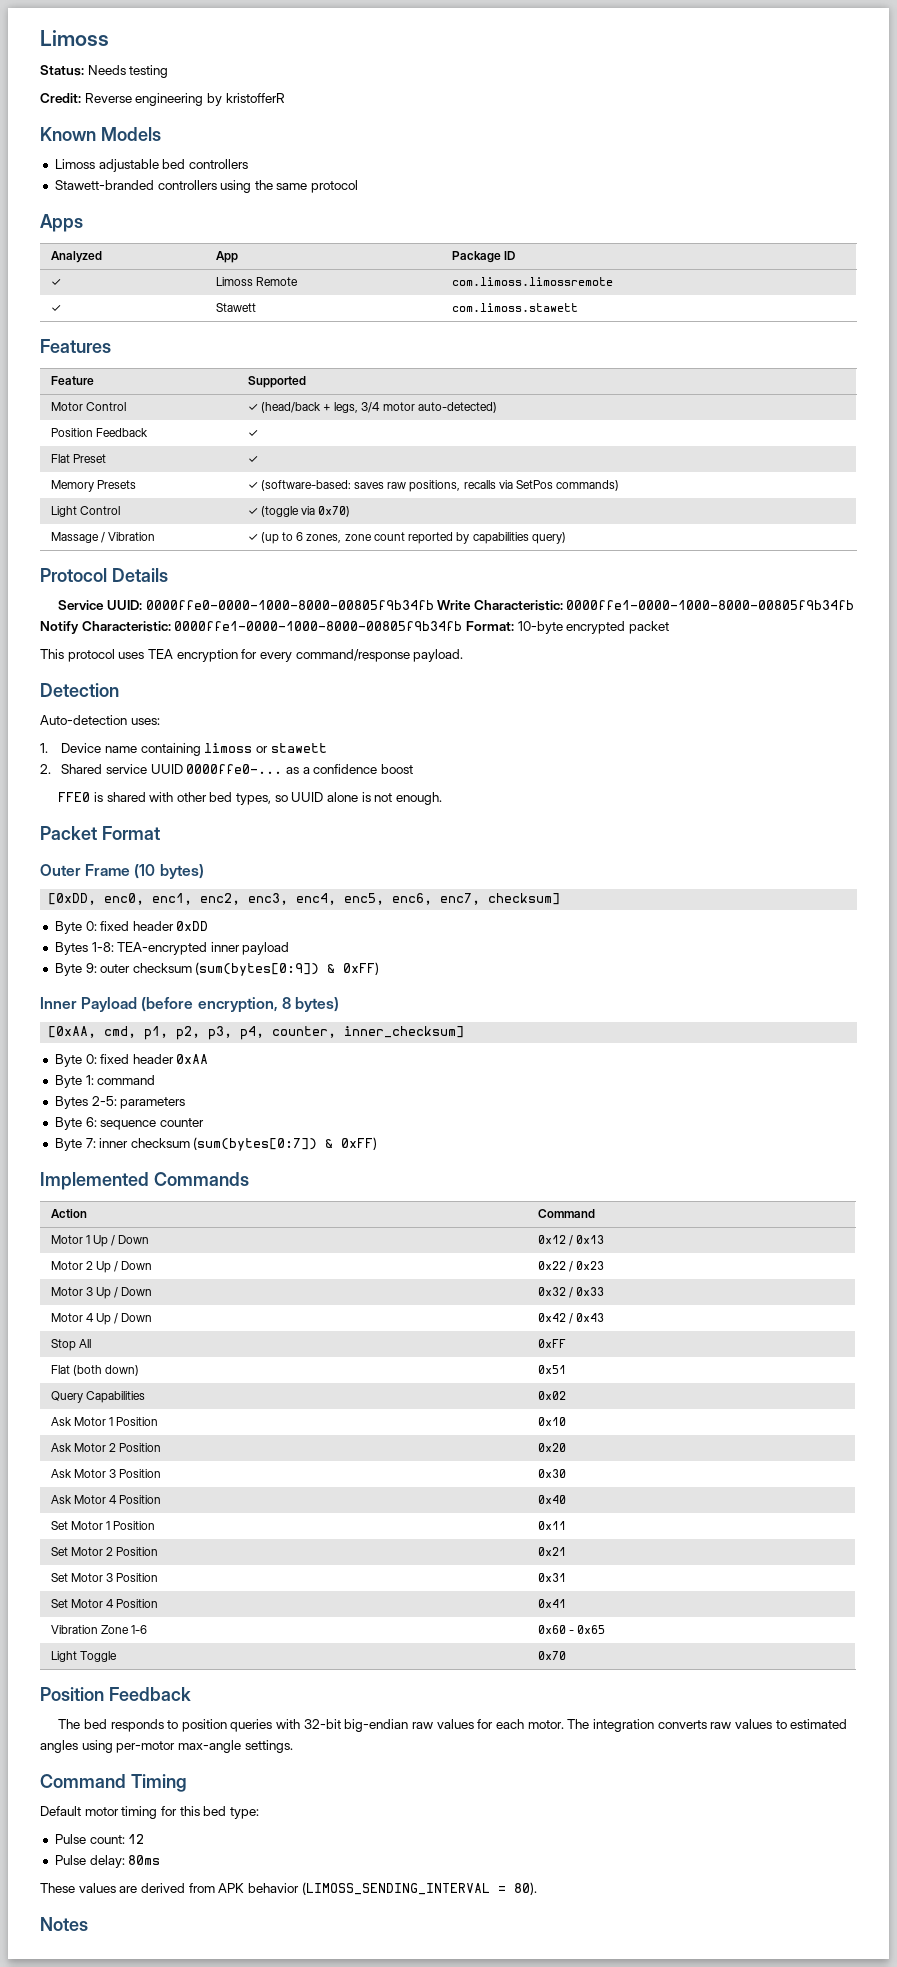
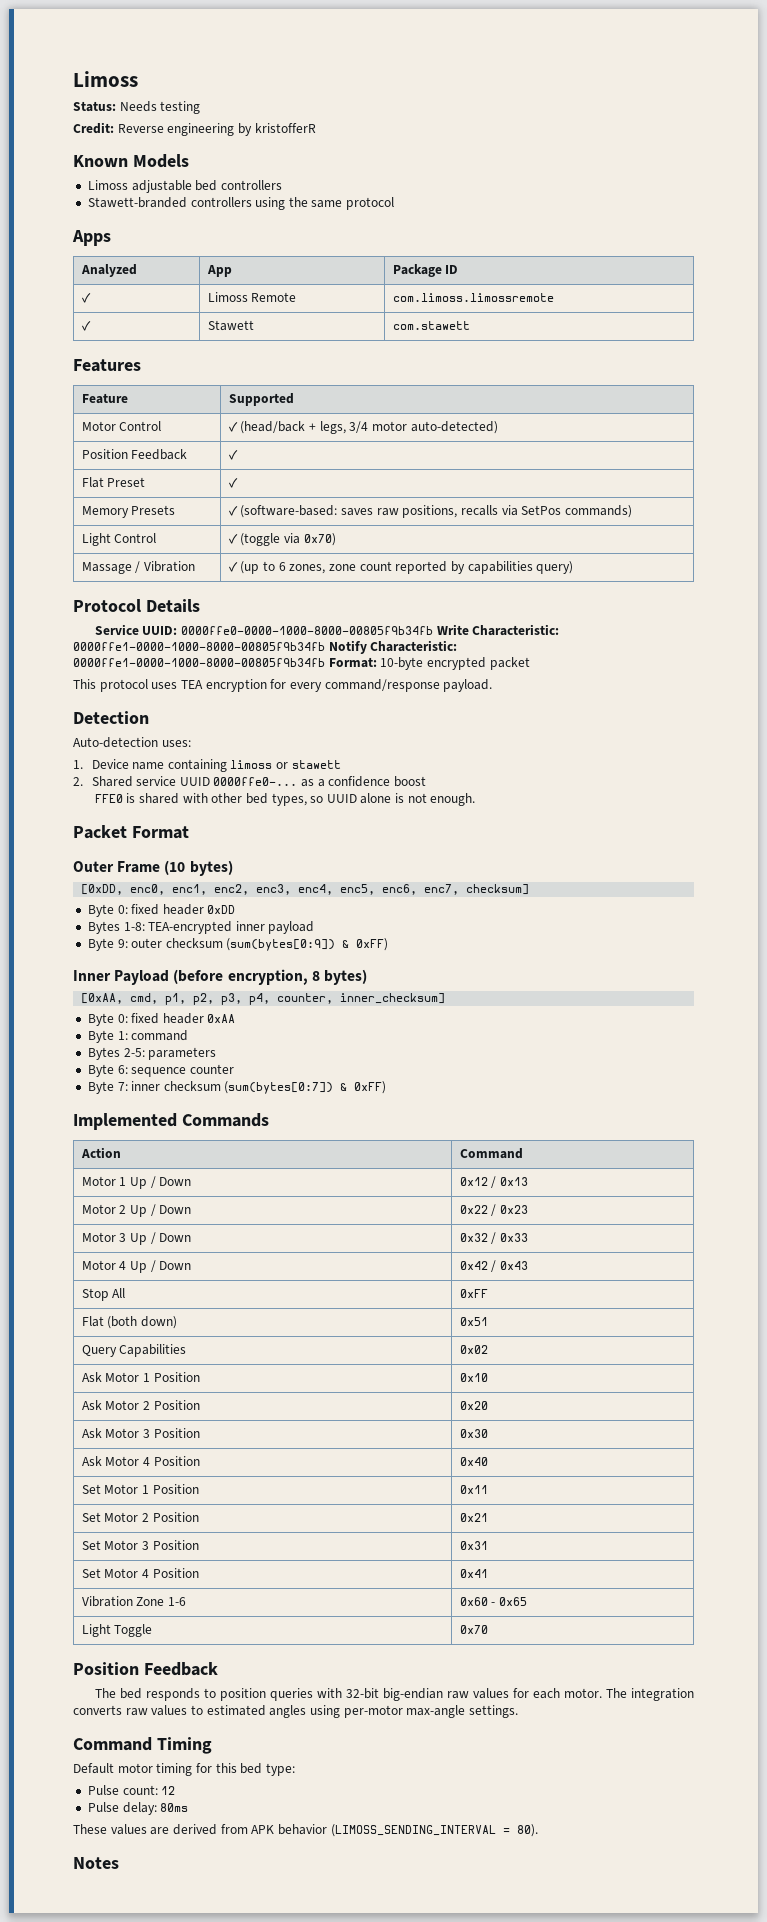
- ✓ | Stawett | com.limoss.stawett
+ ✓ | Stawett | com.stawett

